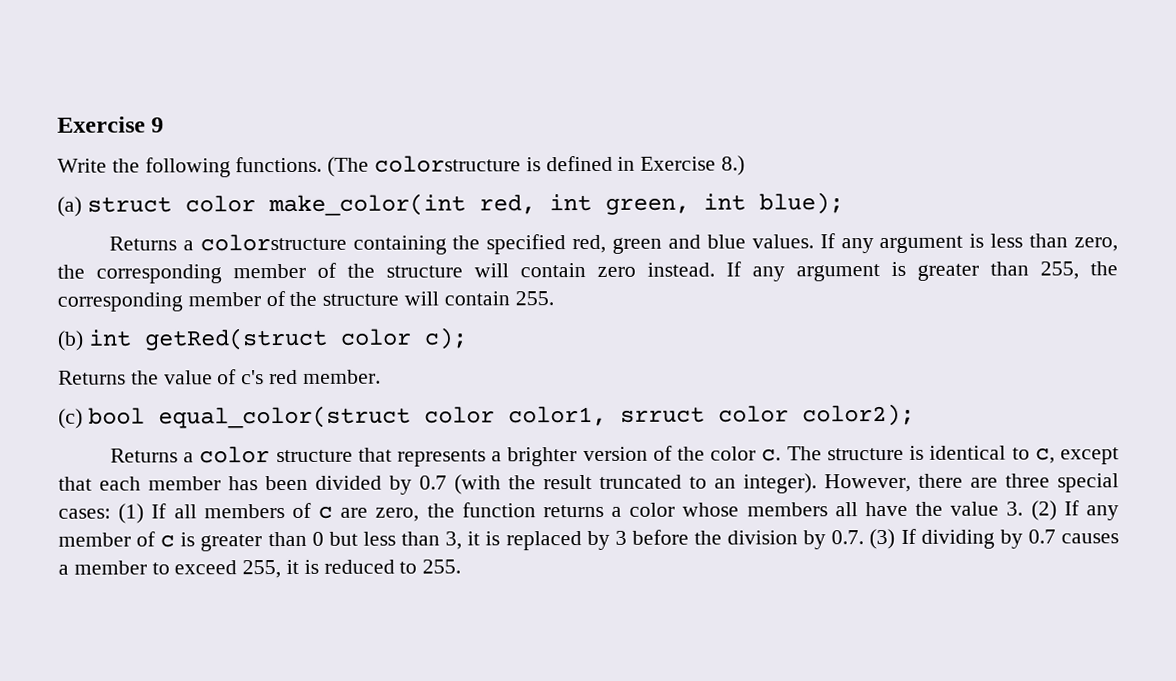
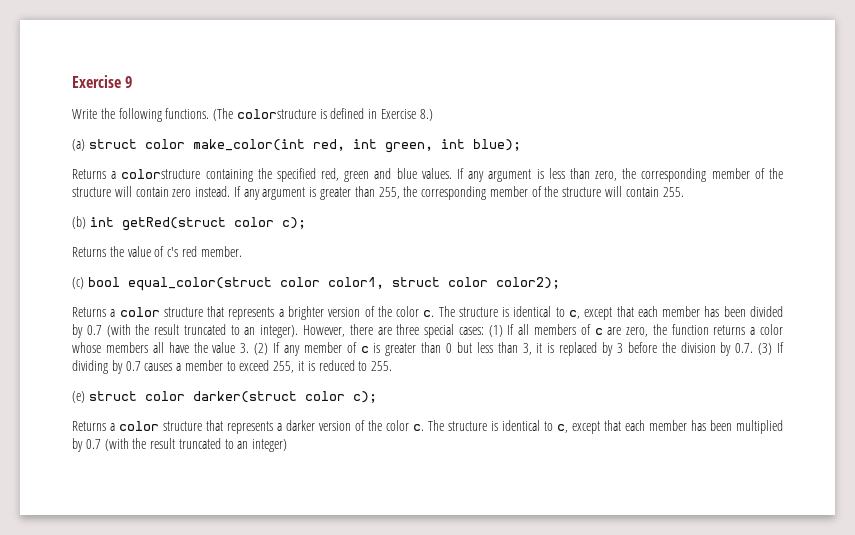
- (c) bool equal_color(struct color color1, srruct color color2);
+ (c) bool equal_color(struct color color1, struct color color2);
+ (e) struct color darker(struct color c);
+ Returns a color structure that represents a darker version of the color c. The structure is identical to c, except that each member has been multiplied by 0.7 (with the result truncated to an integer)

